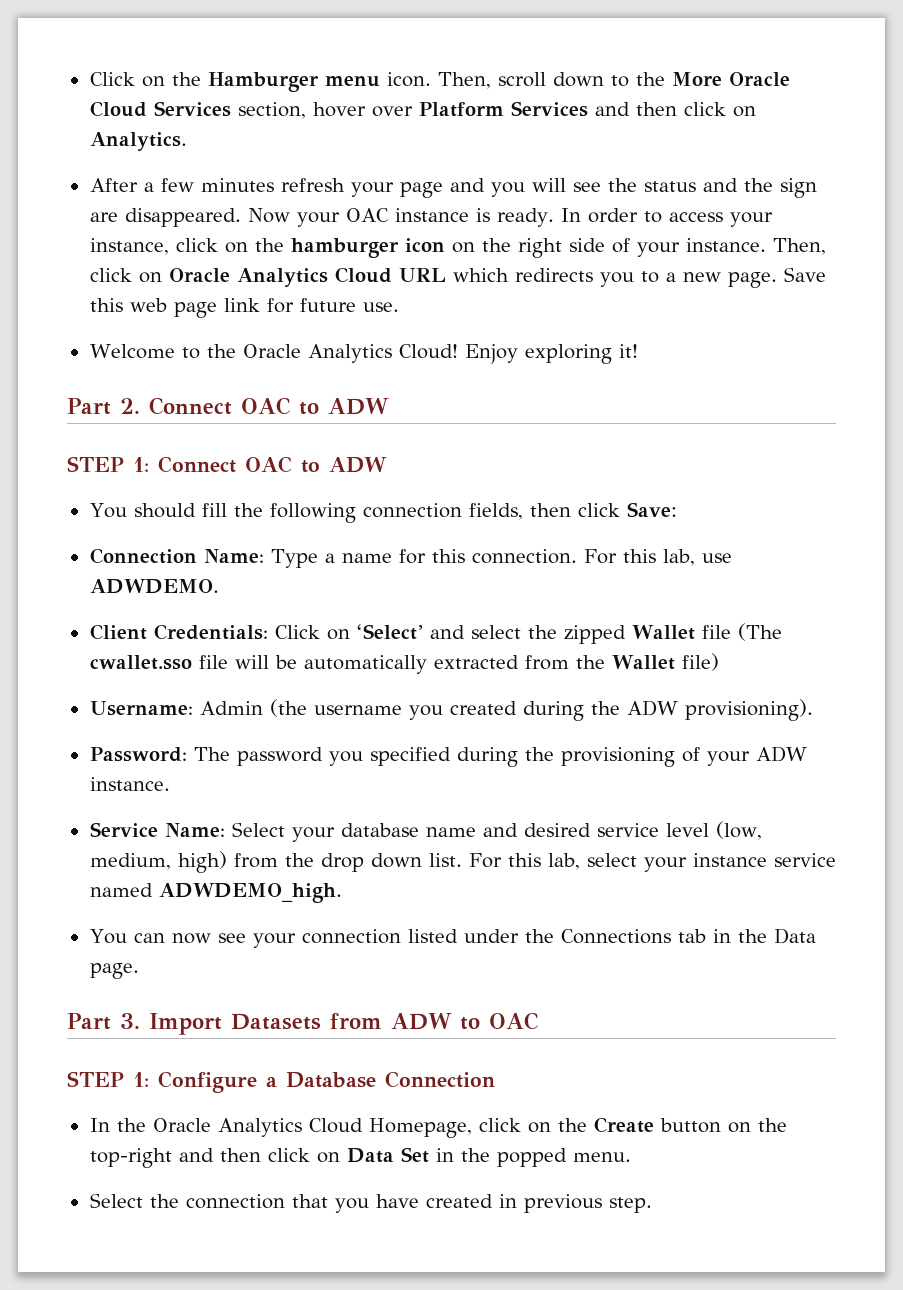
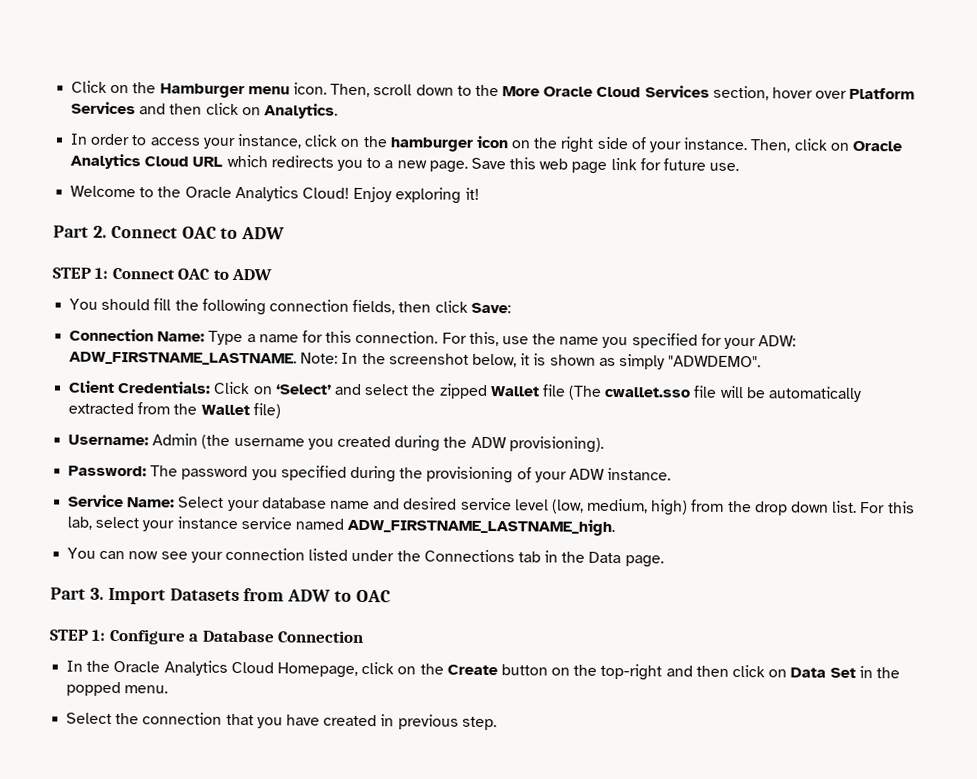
- After a few minutes refresh your page and you will see the status and the sign are disappeared. Now your OAC instance is ready.
- For this lab, use ADWDEMO.
+ For this, use the name you specified for your ADW: ADW_FIRSTNAME_LASTNAME. Note: In the screenshot below, it is shown as simply "ADWDEMO".
- For this lab, select your instance service named ADWDEMO_high.
+ For this lab, select your instance service named ADW_FIRSTNAME_LASTNAME_high.

